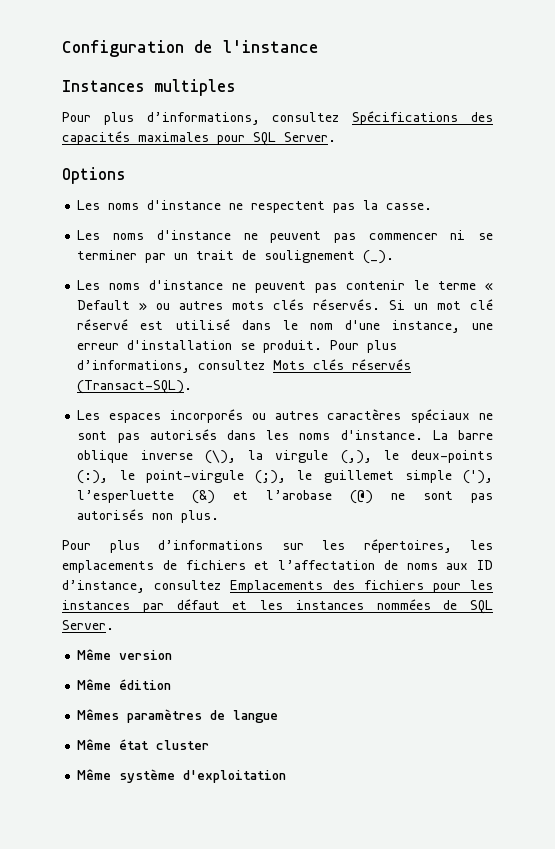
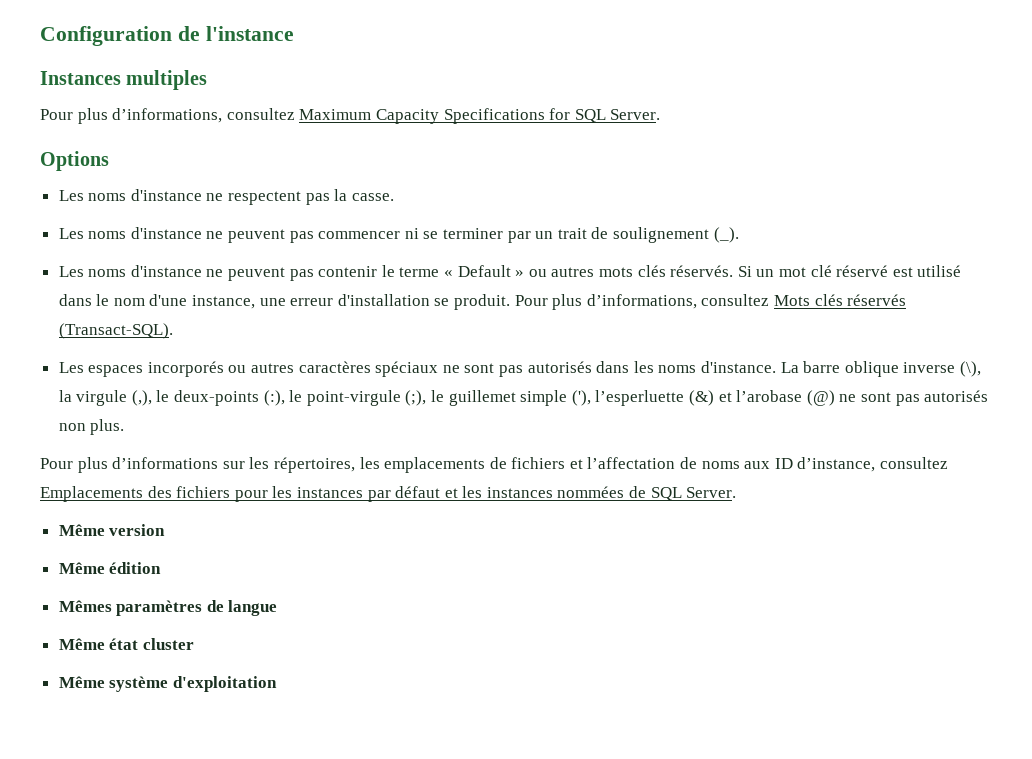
- Pour plus d’informations, consultez Spécifications des capacités maximales pour SQL Server.
+ Pour plus d’informations, consultez Maximum Capacity Specifications for SQL Server.

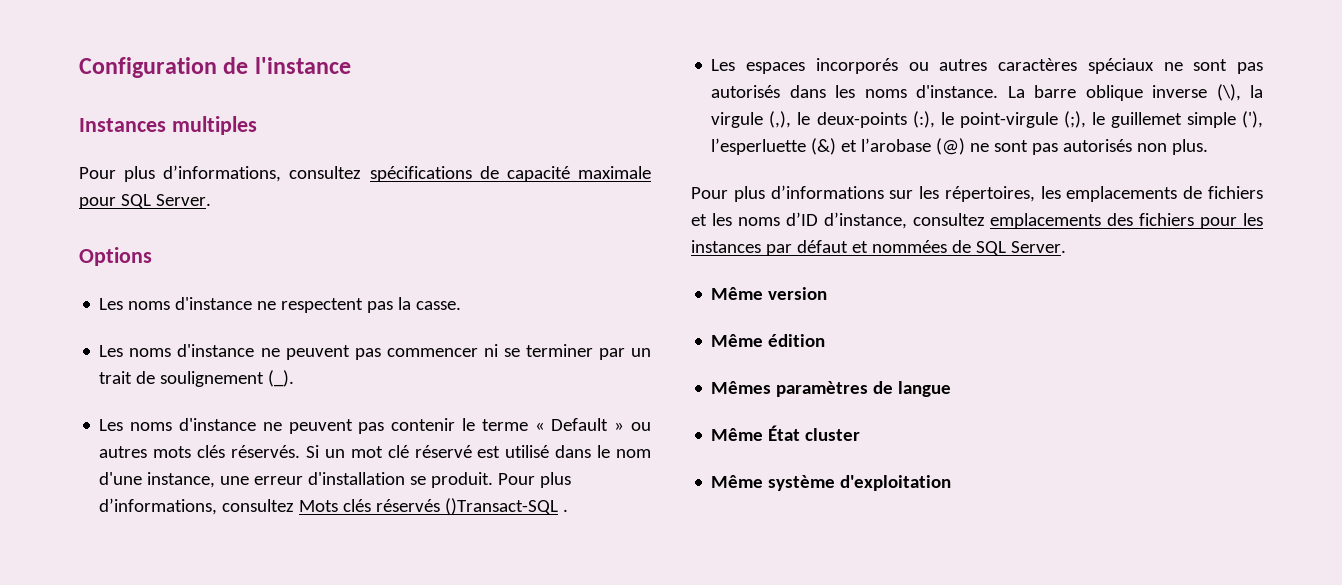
- Pour plus d’informations, consultez Maximum Capacity Specifications for SQL Server.
+ Pour plus d’informations, consultez spécifications de capacité maximale pour SQL Server.
- Pour plus d’informations, consultez Mots clés réservés (Transact-SQL).
+ Pour plus d’informations, consultez Mots clés réservés ()Transact-SQL .
- Pour plus d’informations sur les répertoires, les emplacements de fichiers et l’affectation de noms aux ID d’instance, consultez Emplacements des fichiers pour les instances par défaut et les instances nommées de SQL Server.
+ Pour plus d’informations sur les répertoires, les emplacements de fichiers et les noms d’ID d’instance, consultez emplacements des fichiers pour les instances par défaut et nommées de SQL Server.
- Même état cluster
+ Même État cluster

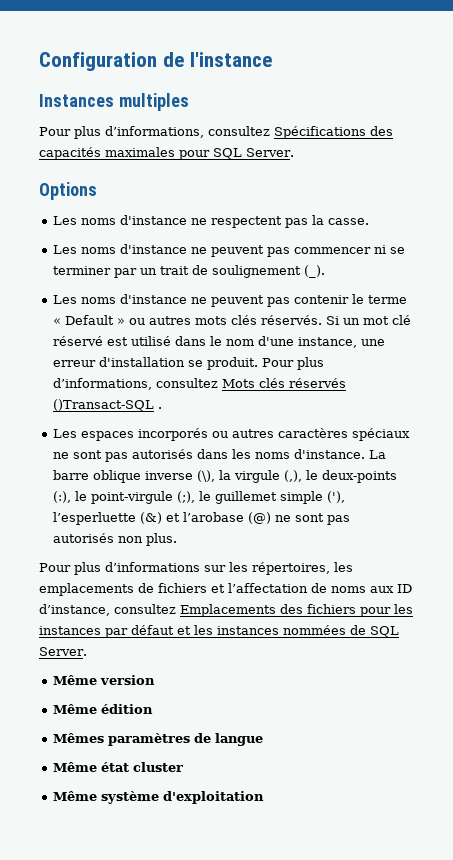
- Pour plus d’informations, consultez spécifications de capacité maximale pour SQL Server.
+ Pour plus d’informations, consultez Spécifications des capacités maximales pour SQL Server.
- Pour plus d’informations sur les répertoires, les emplacements de fichiers et les noms d’ID d’instance, consultez emplacements des fichiers pour les instances par défaut et nommées de SQL Server.
+ Pour plus d’informations sur les répertoires, les emplacements de fichiers et l’affectation de noms aux ID d’instance, consultez Emplacements des fichiers pour les instances par défaut et les instances nommées de SQL Server.
- Même État cluster
+ Même état cluster

